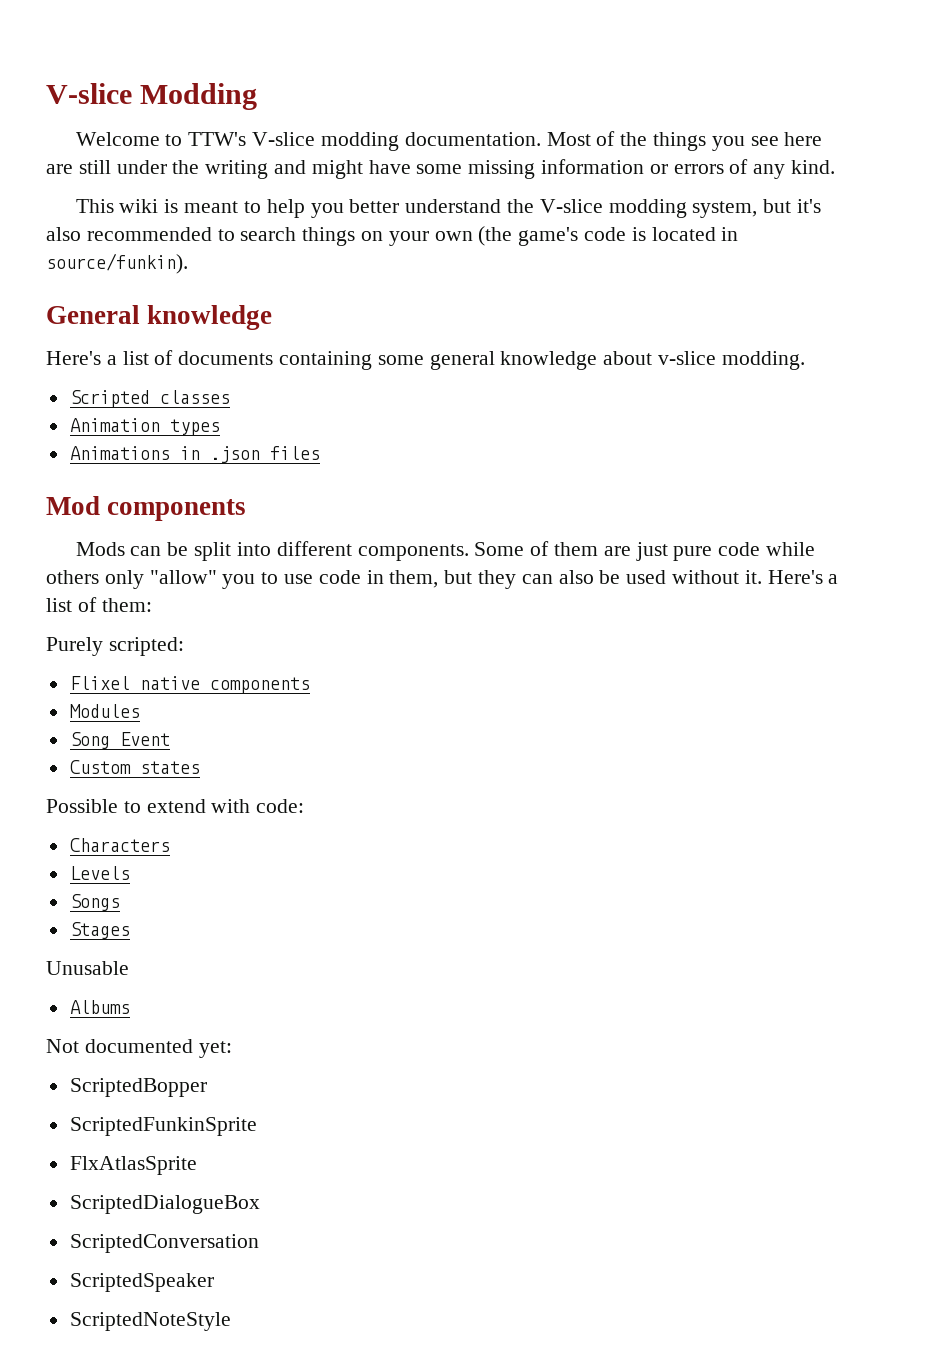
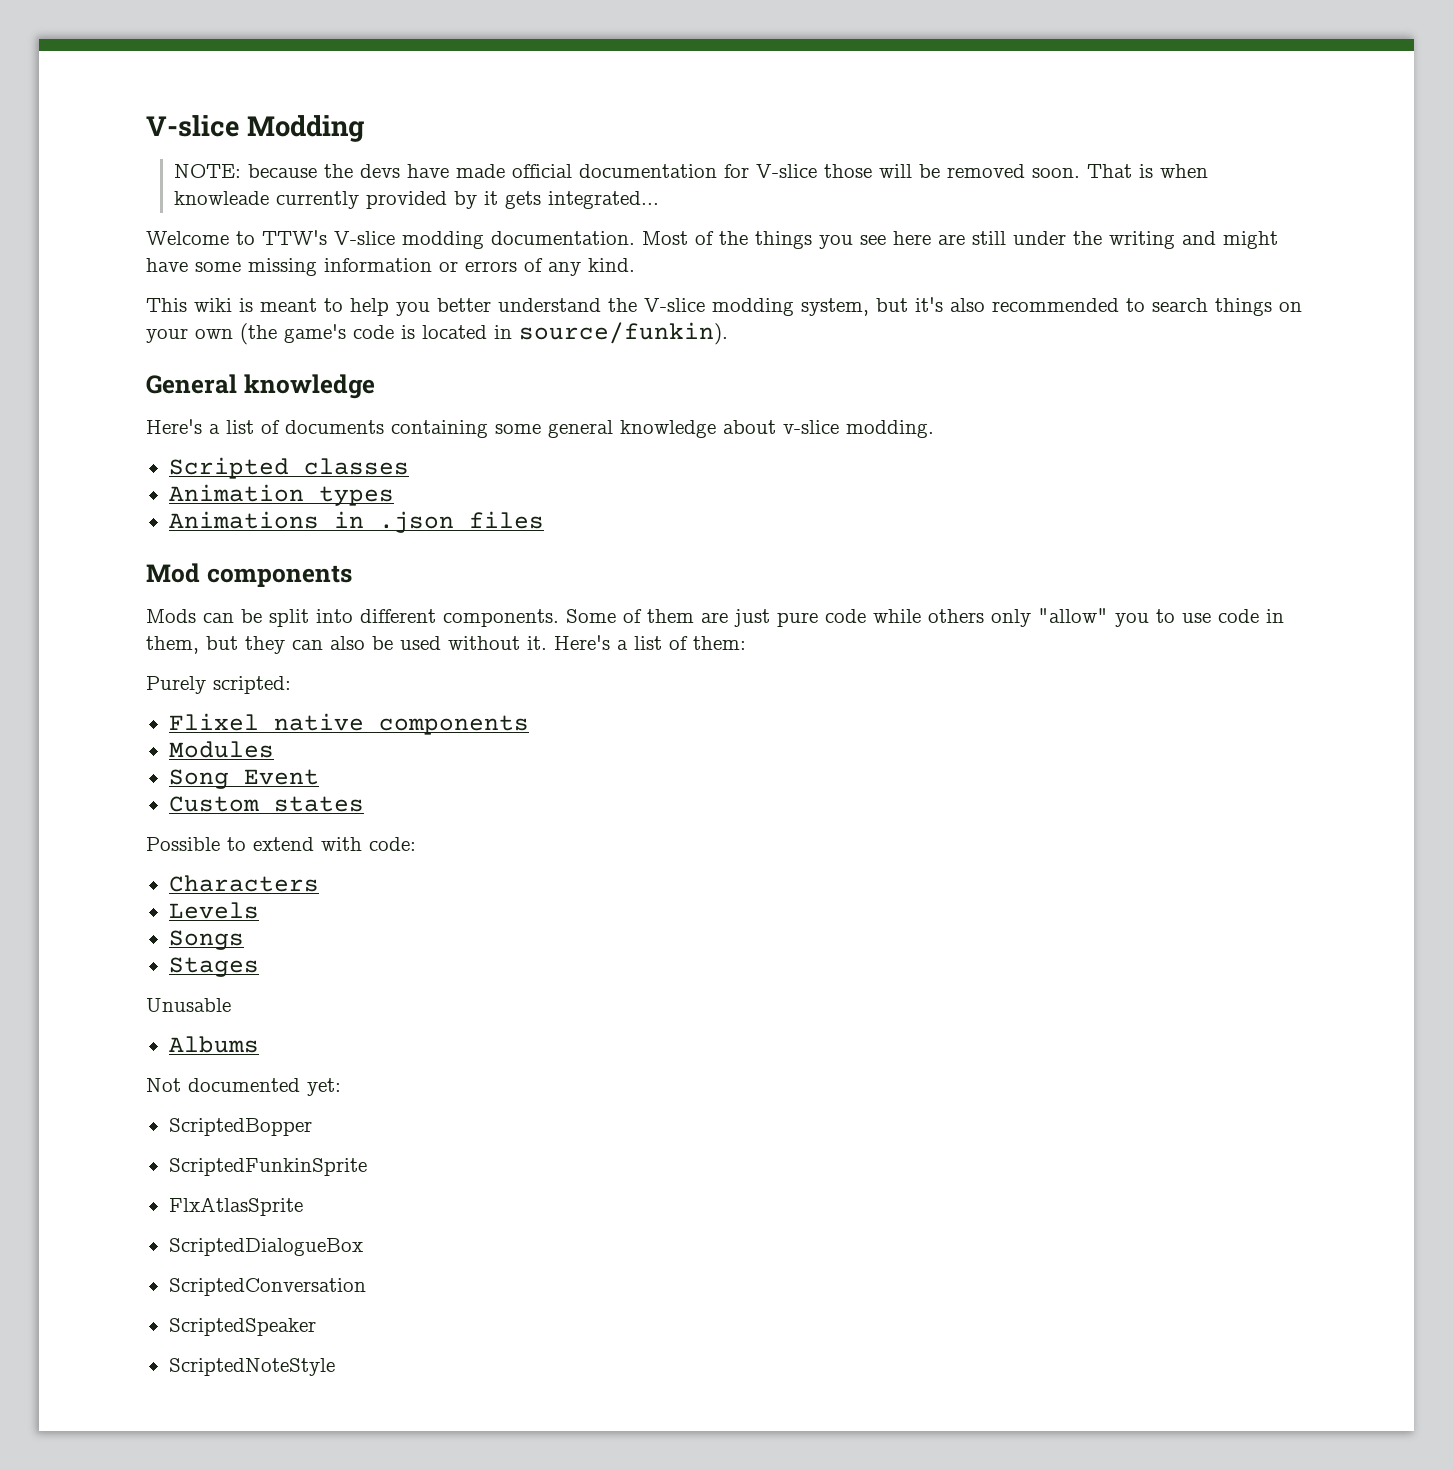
+ NOTE: because the devs have made official documentation for V-slice those will be removed soon. That is when knowleade currently provided by it gets integrated...

